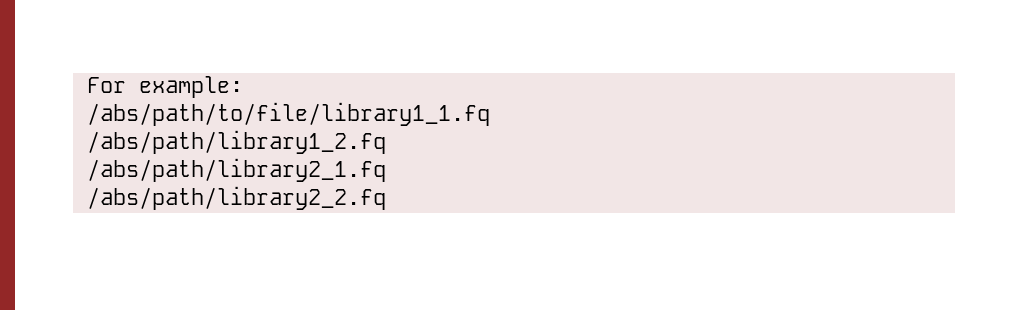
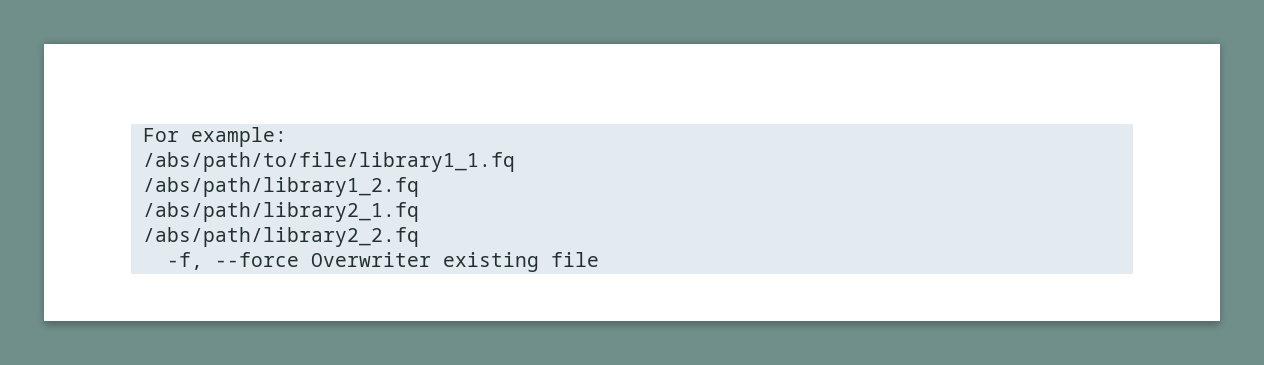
+ -f, --force Overwriter existing file

